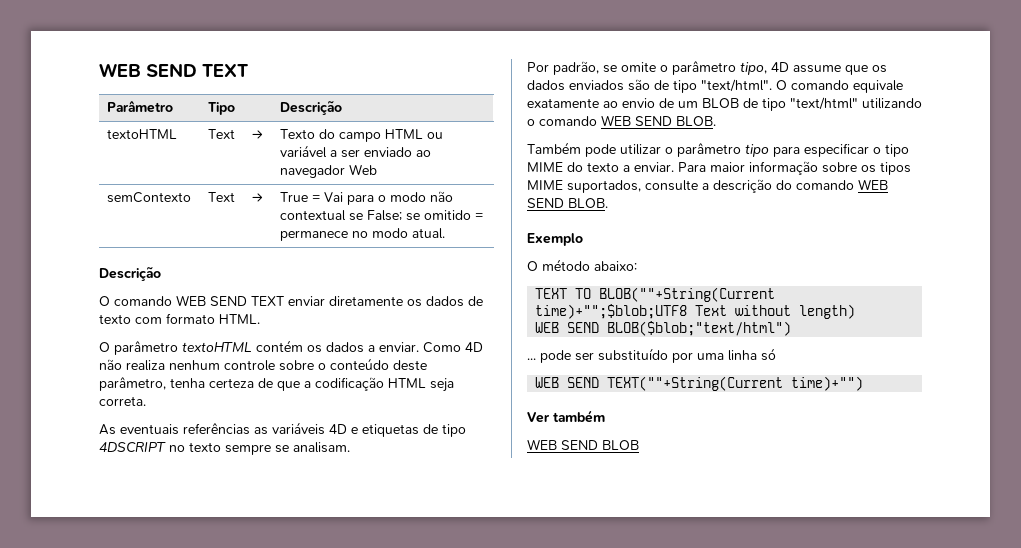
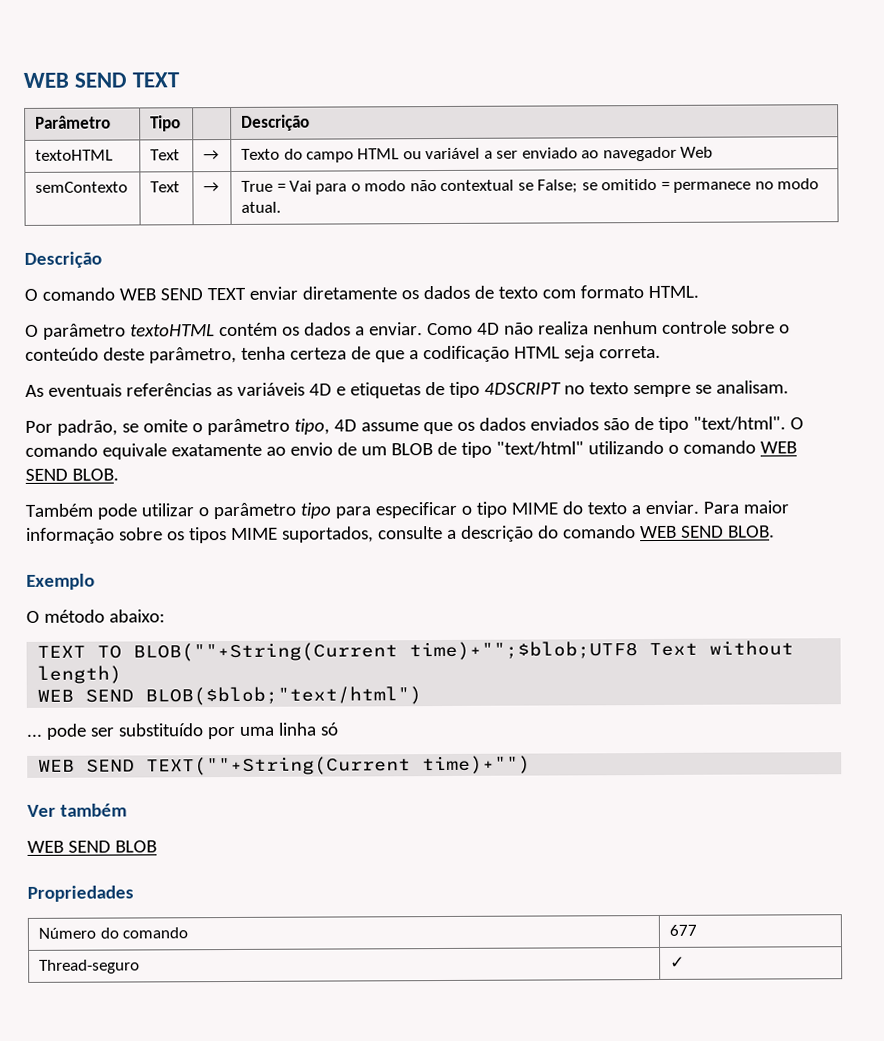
+ Propriedades
+ Número do comando | 677
+ Thread-seguro | ✓

